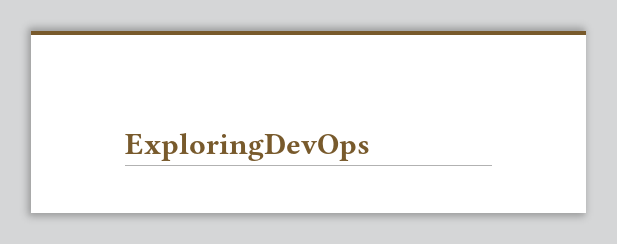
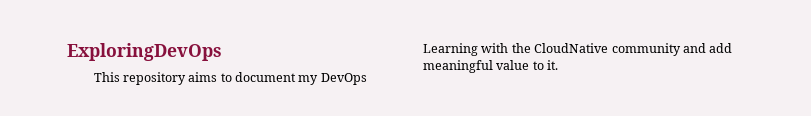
+ This repository aims to document my DevOps Learning with the CloudNative community and add meaningful value to it.

